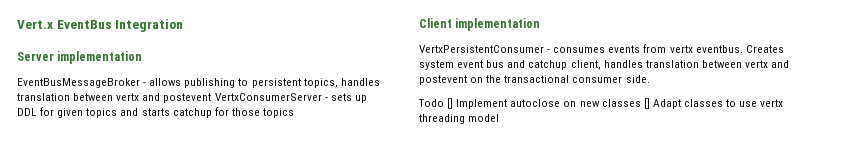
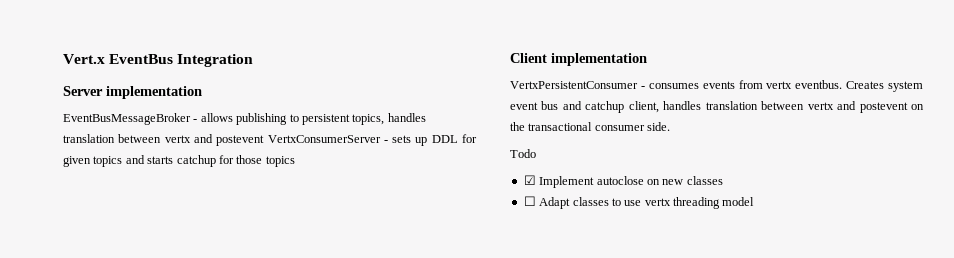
- Todo [] Implement autoclose on new classes [] Adapt classes to use vertx threading model
+ Todo
+ ☑ Implement autoclose on new classes
+ ☐ Adapt classes to use vertx threading model

